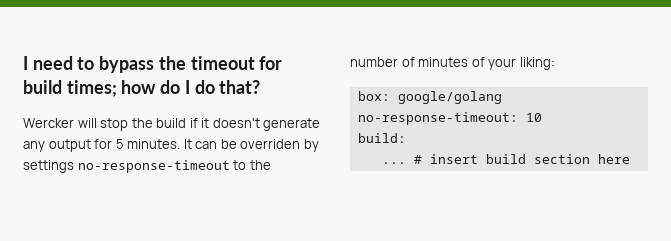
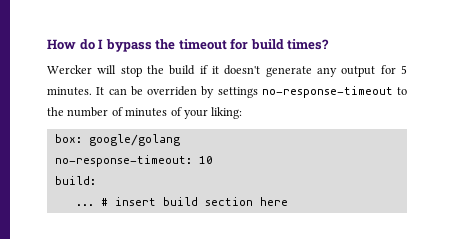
- I need to bypass the timeout for build times; how do I do that?
+ How do I bypass the timeout for build times?

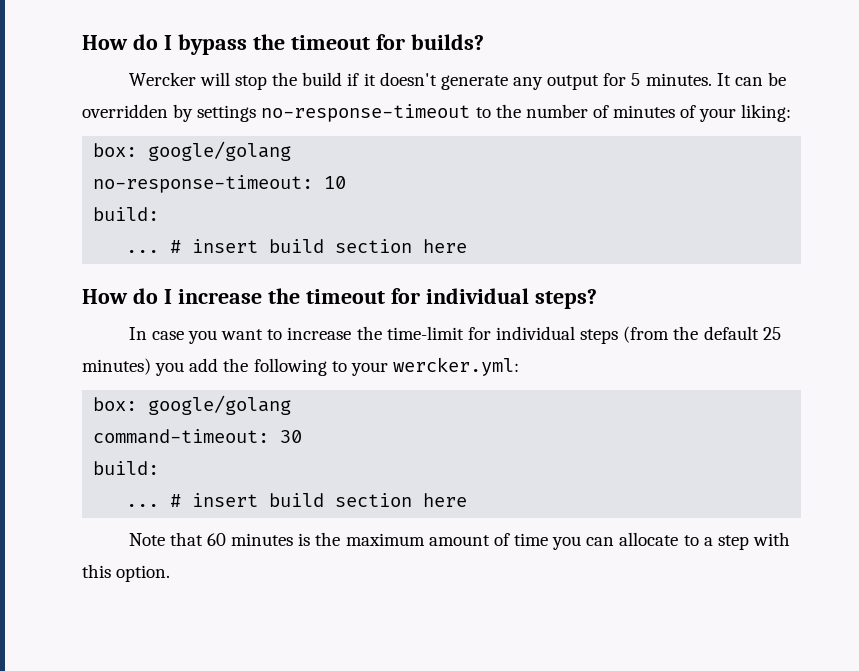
- How do I bypass the timeout for build times?
+ How do I bypass the timeout for builds?
- It can be overriden by settings no-response-timeout to the number of minutes of your liking:
+ It can be overridden by settings no-response-timeout to the number of minutes of your liking:
+ How do I increase the timeout for individual steps?
+ In case you want to increase the time-limit for individual steps (from the default 25 minutes) you add the following to your wercker.yml:
+ box: google/golang
+ command-timeout: 30
+ build:
+ ... # insert build section here
+ Note that 60 minutes is the maximum amount of time you can allocate to a step with this option.

